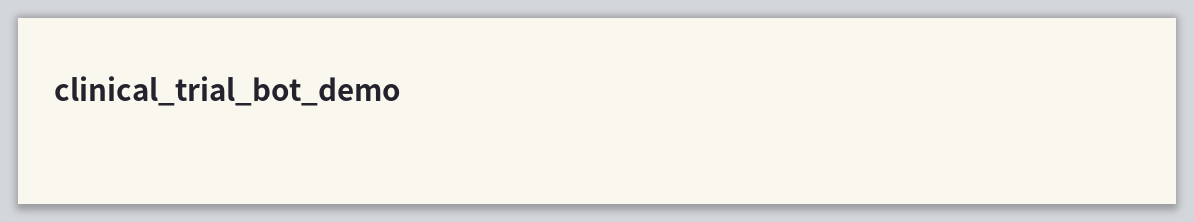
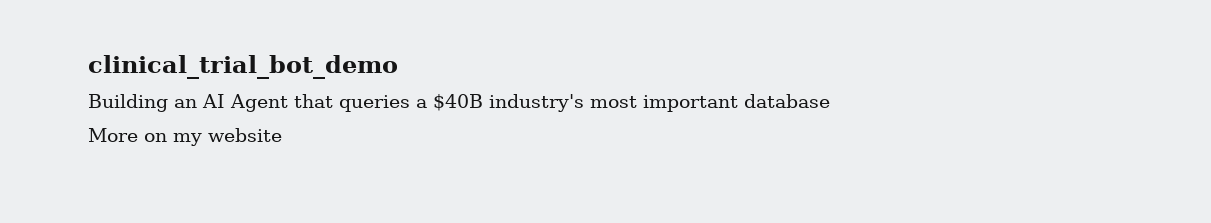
+ Building an AI Agent that queries a $40B industry's most important database
+ More on my website

